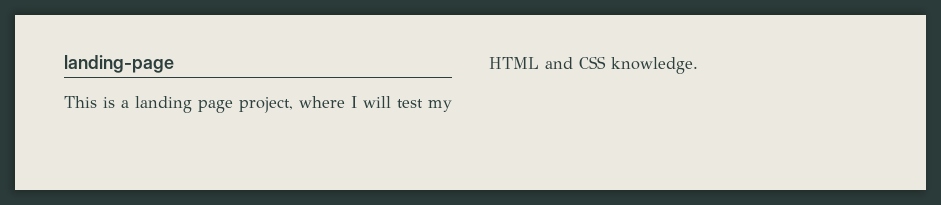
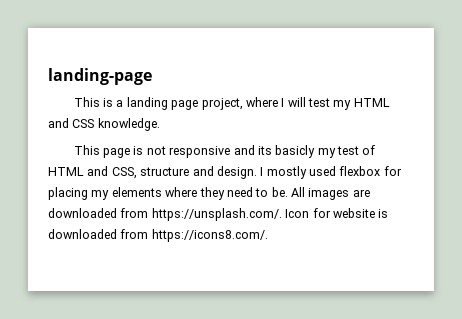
+ This page is not responsive and its basicly my test of HTML and CSS, structure and design. I mostly used flexbox for placing my elements where they need to be. All images are downloaded from https://unsplash.com/. Icon for website is downloaded from https://icons8.com/.

